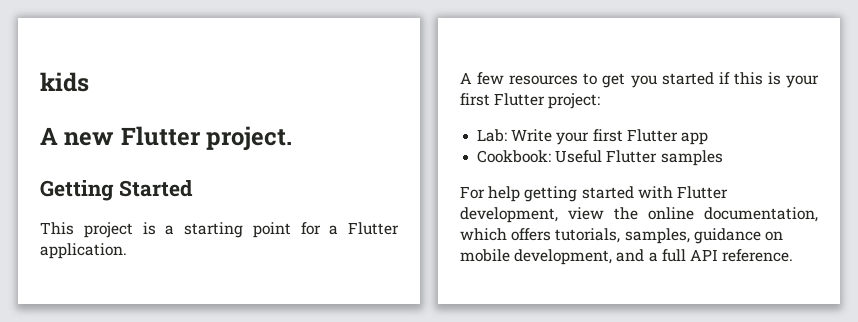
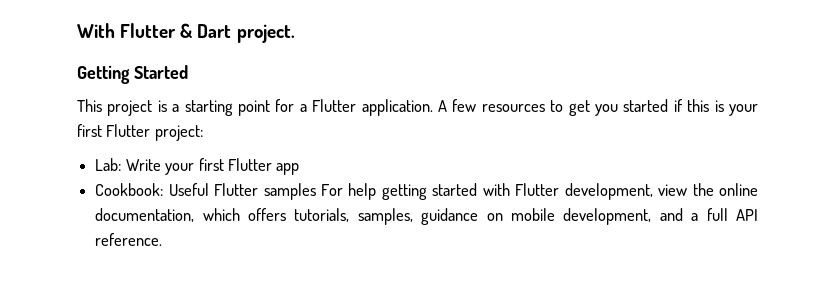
- kids
- A new Flutter project.
+ With Flutter & Dart project.
- This project is a starting point for a Flutter application.
- A few resources to get you started if this is your first Flutter project:
+ This project is a starting point for a Flutter application. A few resources to get you started if this is your first Flutter project:
- Cookbook: Useful Flutter samples
- For help getting started with Flutter development, view the online documentation, which offers tutorials, samples, guidance on mobile development, and a full API reference.
+ Cookbook: Useful Flutter samples For help getting started with Flutter development, view the online documentation, which offers tutorials, samples, guidance on mobile development, and a full API reference.

